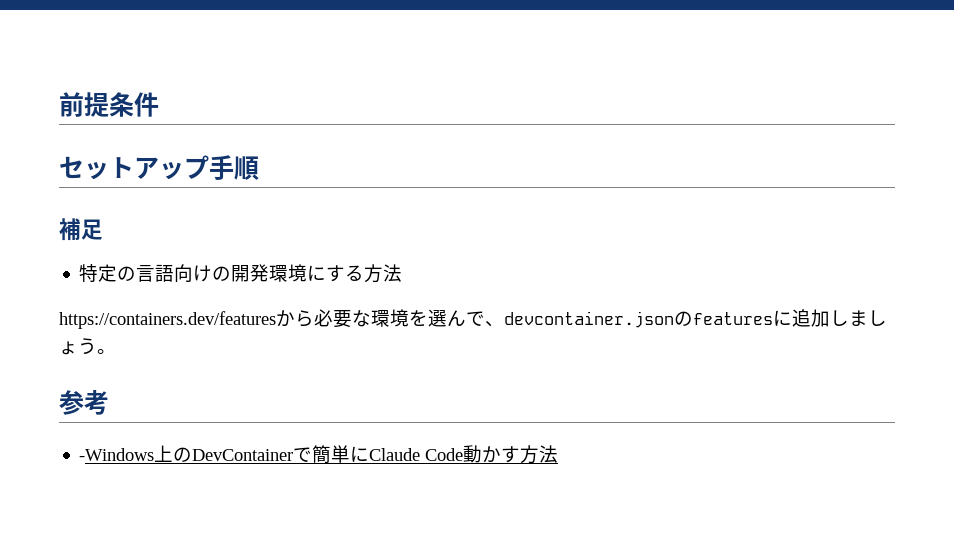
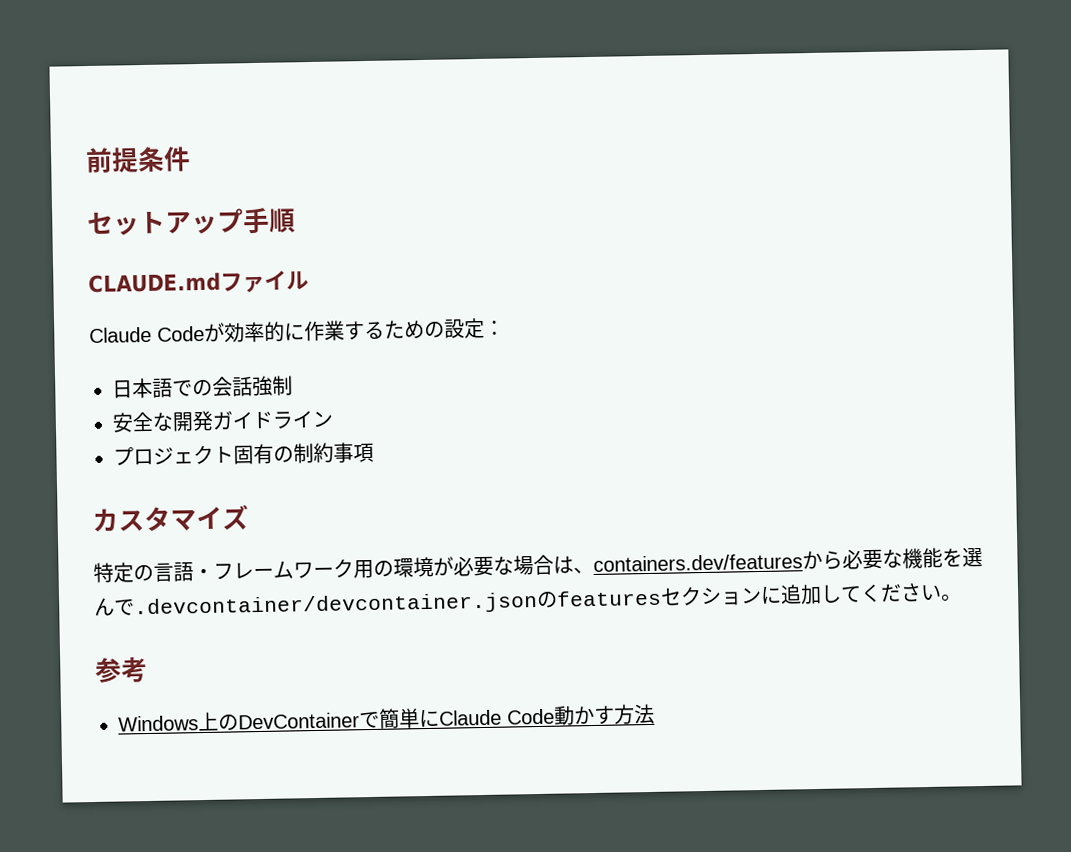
- 補足
- 特定の言語向けの開発環境にする方法
- https://containers.dev/featuresから必要な環境を選んで、devcontainer.jsonのfeaturesに追加しましょう。
+ CLAUDE.mdファイル
+ Claude Codeが効率的に作業するための設定：
+ 日本語での会話強制
+ 安全な開発ガイドライン
+ プロジェクト固有の制約事項
+ カスタマイズ
+ 特定の言語・フレームワーク用の環境が必要な場合は、containers.dev/featuresから必要な機能を選んで.devcontainer/devcontainer.jsonのfeaturesセクションに追加してください。
- -Windows上のDevContainerで簡単にClaude Code動かす方法
+ Windows上のDevContainerで簡単にClaude Code動かす方法

